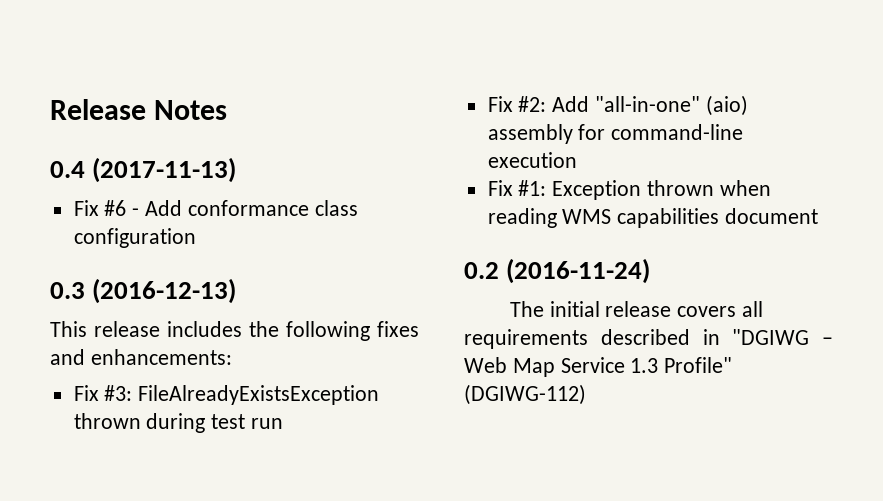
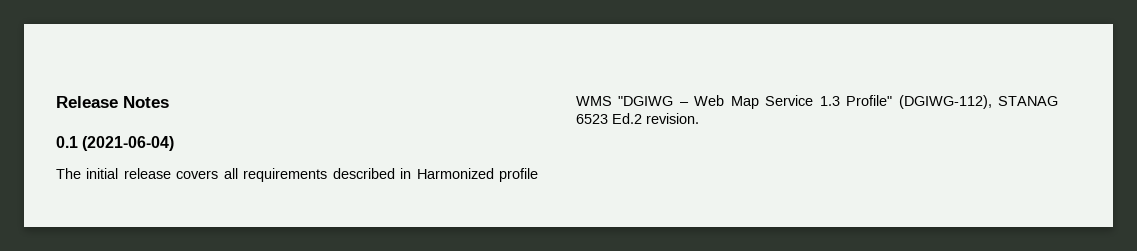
- 0.4 (2017-11-13)
- Fix #6 - Add conformance class configuration
- 0.3 (2016-12-13)
- This release includes the following fixes and enhancements:
- Fix #3: FileAlreadyExistsException thrown during test run
- Fix #2: Add "all-in-one" (aio) assembly for command-line execution
- Fix #1: Exception thrown when reading WMS capabilities document
- 0.2 (2016-11-24)
+ 0.1 (2021-06-04)
- The initial release covers all requirements described in "DGIWG – Web Map Service 1.3 Profile" (DGIWG-112)
+ The initial release covers all requirements described in Harmonized profile WMS "DGIWG – Web Map Service 1.3 Profile" (DGIWG-112), STANAG 6523 Ed.2 revision.

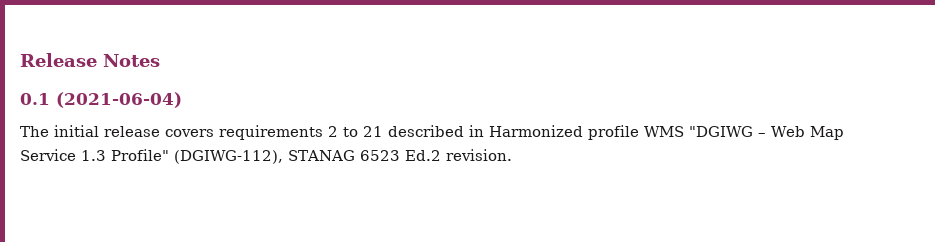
- The initial release covers all requirements described in Harmonized profile WMS "DGIWG – Web Map Service 1.3 Profile" (DGIWG-112), STANAG 6523 Ed.2 revision.
+ The initial release covers requirements 2 to 21 described in Harmonized profile WMS "DGIWG – Web Map Service 1.3 Profile" (DGIWG-112), STANAG 6523 Ed.2 revision.

